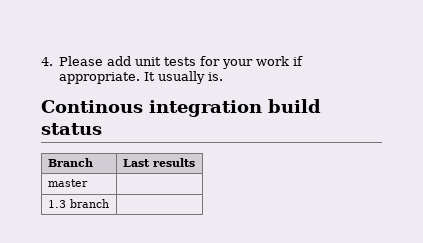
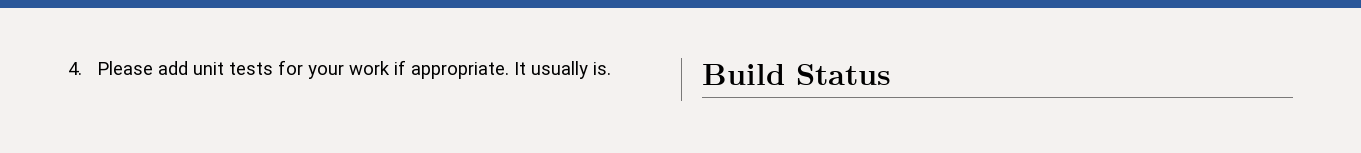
- Continous integration build status
- Branch | Last results
- master |
- 1.3 branch |
+ Build Status

